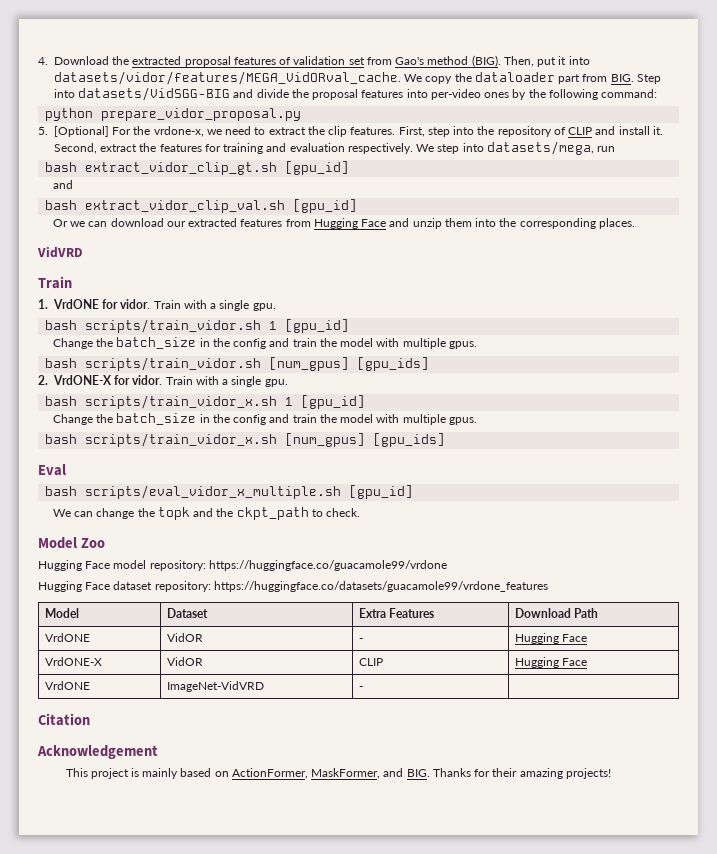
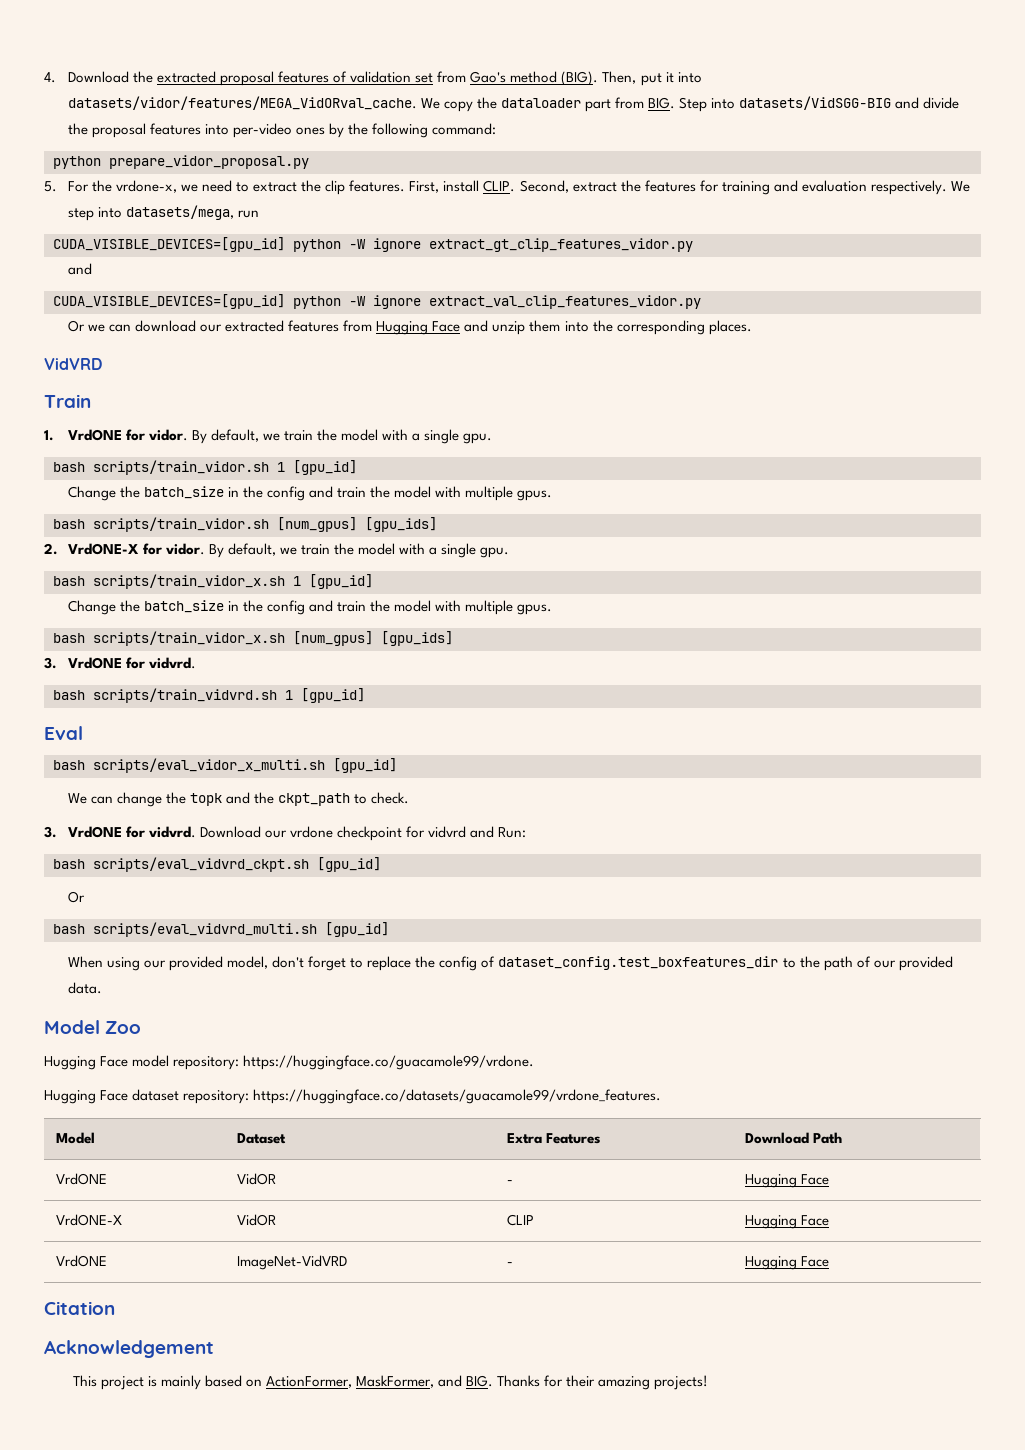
- 5. [Optional] For the vrdone-x, we need to extract the clip features.
+ 5. For the vrdone-x, we need to extract the clip features.
- First, step into the repository of CLIP and install it.
+ First, install CLIP.
- bash extract_vidor_clip_gt.sh [gpu_id]
+ CUDA_VISIBLE_DEVICES=[gpu_id] python -W ignore extract_gt_clip_features_vidor.py
  and
- bash extract_vidor_clip_val.sh [gpu_id]
+ CUDA_VISIBLE_DEVICES=[gpu_id] python -W ignore extract_val_clip_features_vidor.py
- 1. VrdONE for vidor. Train with a single gpu.
+ 1. VrdONE for vidor. By default, we train the model with a single gpu.
- 2. VrdONE-X for vidor. Train with a single gpu.
+ 2. VrdONE-X for vidor. By default, we train the model with a single gpu.
  bash scripts/train_vidor_x.sh [num_gpus] [gpu_ids]
+ 3. VrdONE for vidvrd.
+ bash scripts/train_vidvrd.sh 1 [gpu_id]
- bash scripts/eval_vidor_x_multiple.sh [gpu_id]
+ bash scripts/eval_vidor_x_multi.sh [gpu_id]
+ 3. VrdONE for vidvrd. Download our vrdone checkpoint for vidvrd and Run:
+ bash scripts/eval_vidvrd_ckpt.sh [gpu_id]
+ Or
+ bash scripts/eval_vidvrd_multi.sh [gpu_id]
+ When using our provided model, don't forget to replace the config of dataset_config.test_boxfeatures_dir to the path of our provided data.
- Hugging Face model repository: https://huggingface.co/guacamole99/vrdone
+ Hugging Face model repository: https://huggingface.co/guacamole99/vrdone.
- Hugging Face dataset repository: https://huggingface.co/datasets/guacamole99/vrdone_features
+ Hugging Face dataset repository: https://huggingface.co/datasets/guacamole99/vrdone_features.
- VrdONE | ImageNet-VidVRD | - |
+ VrdONE | ImageNet-VidVRD | - | Hugging Face

